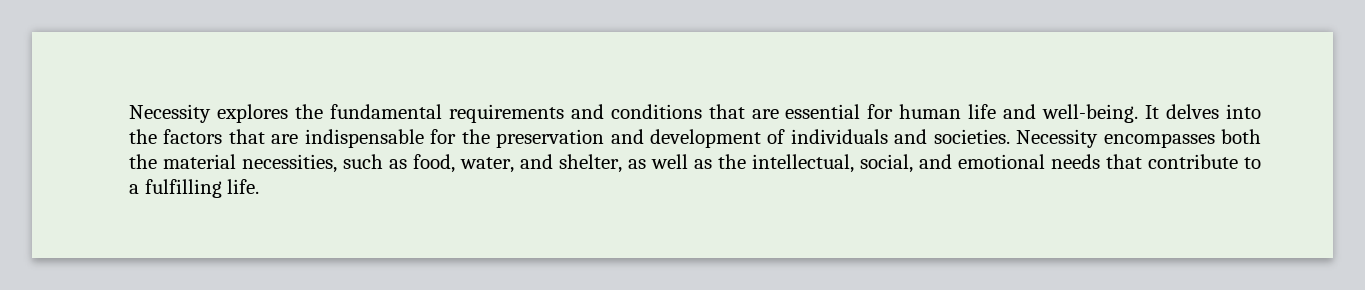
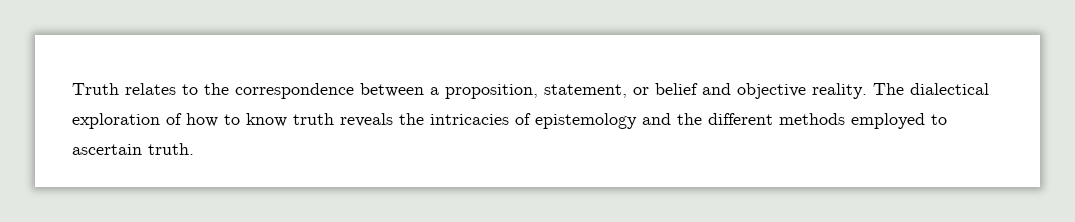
- Necessity explores the fundamental requirements and conditions that are essential for human life and well-being. It delves into the factors that are indispensable for the preservation and development of individuals and societies. Necessity encompasses both the material necessities, such as food, water, and shelter, as well as the intellectual, social, and emotional needs that contribute to a fulfilling life.
+ Truth relates to the correspondence between a proposition, statement, or belief and objective reality. The dialectical exploration of how to know truth reveals the intricacies of epistemology and the different methods employed to ascertain truth.

